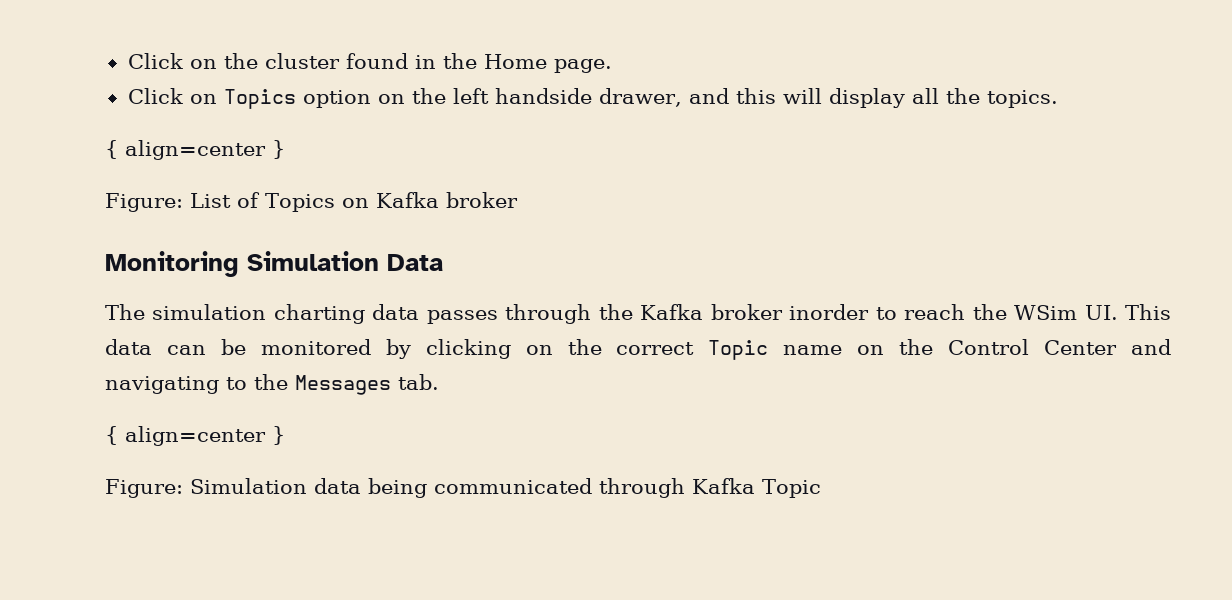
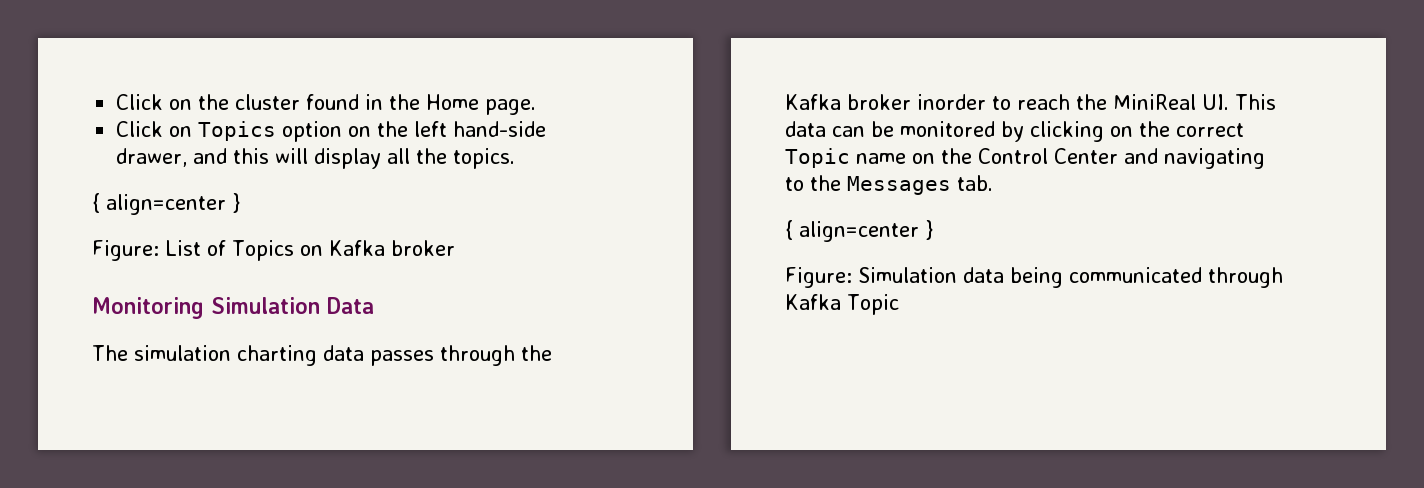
- Click on Topics option on the left handside drawer, and this will display all the topics.
+ Click on Topics option on the left hand-side drawer, and this will display all the topics.
- The simulation charting data passes through the Kafka broker inorder to reach the WSim UI. This data can be monitored by clicking on the correct Topic name on the Control Center and navigating to the Messages tab.
+ The simulation charting data passes through the Kafka broker inorder to reach the MiniReal UI. This data can be monitored by clicking on the correct Topic name on the Control Center and navigating to the Messages tab.

